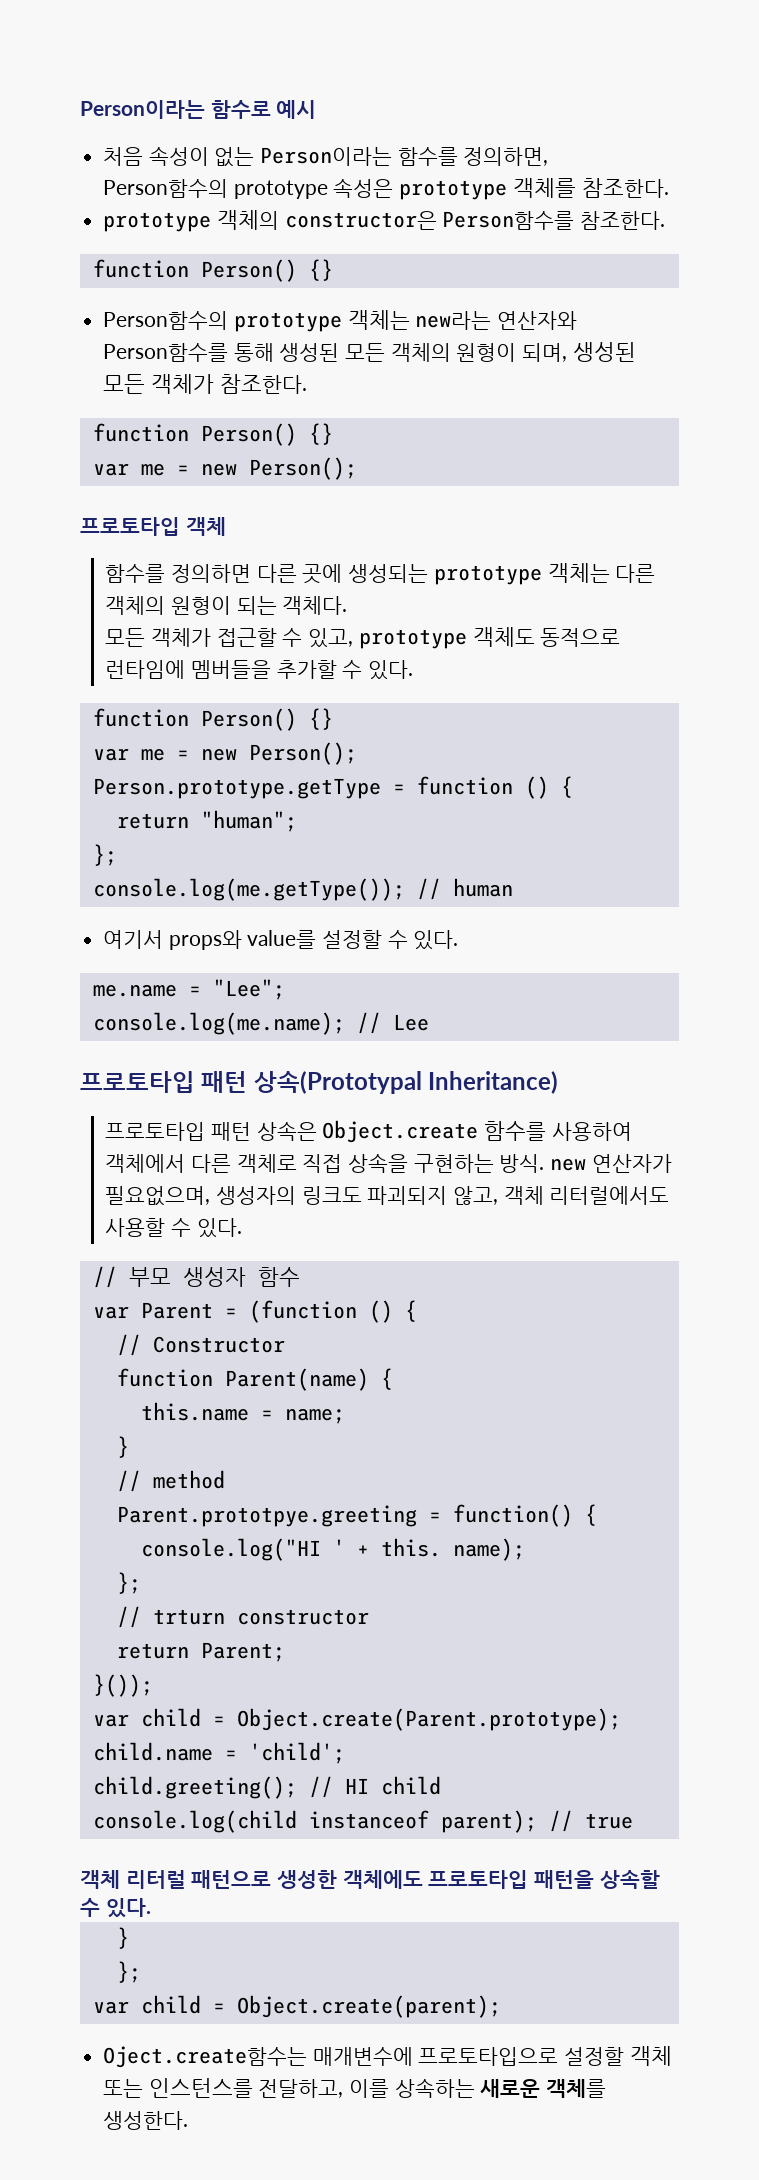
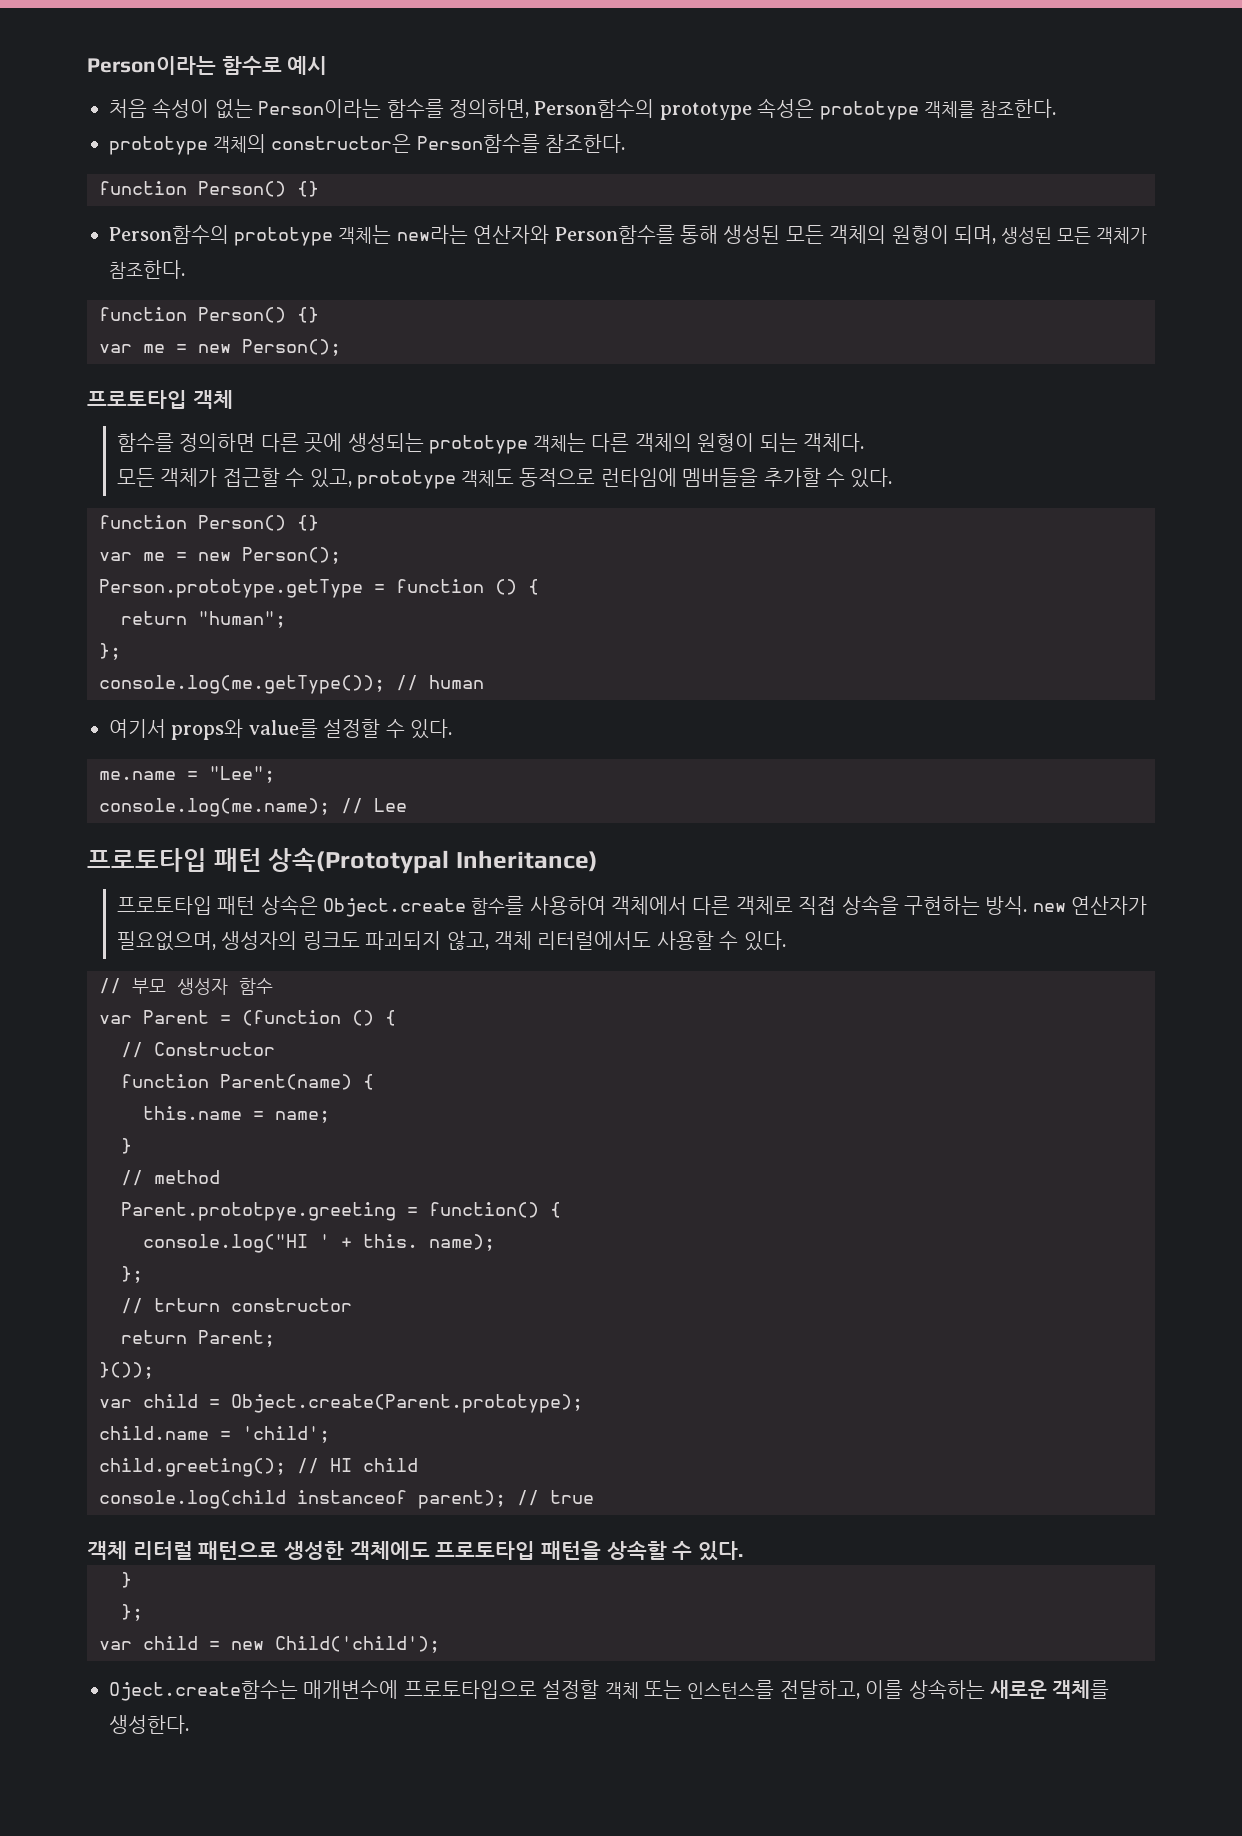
- var child = Object.create(parent);
+ var child = new Child('child');

